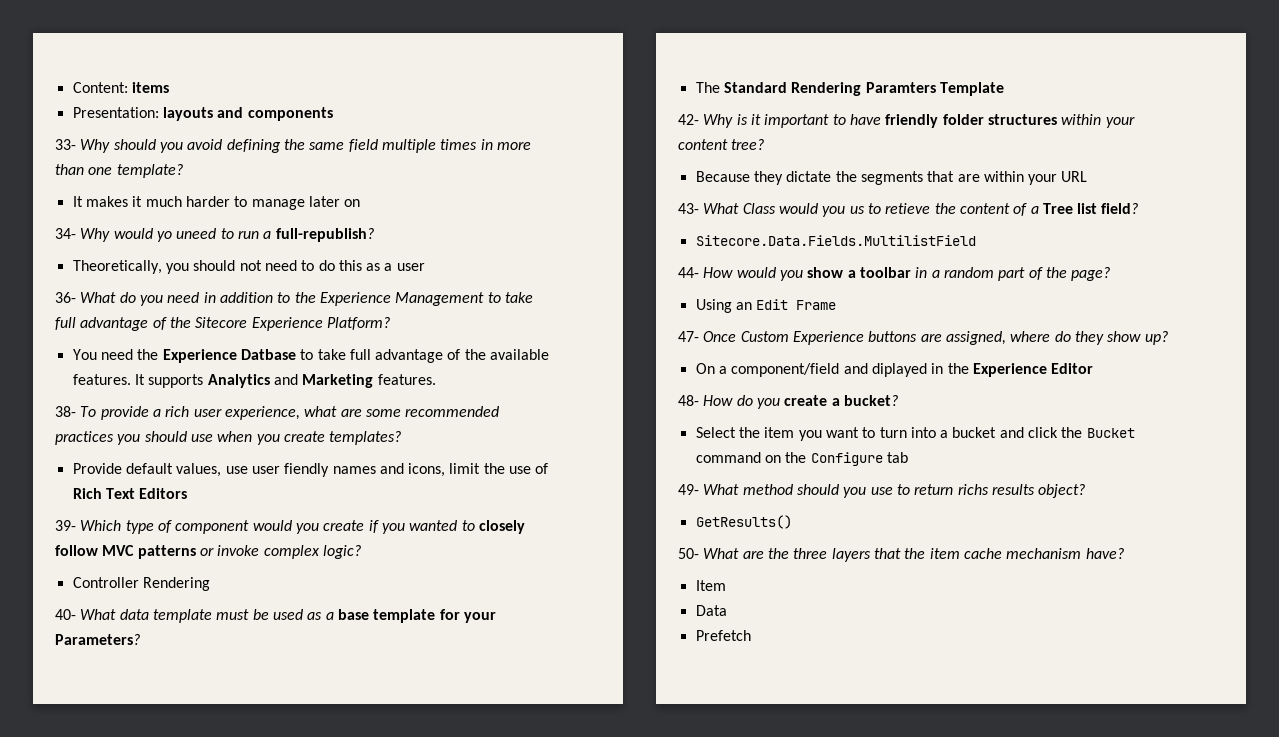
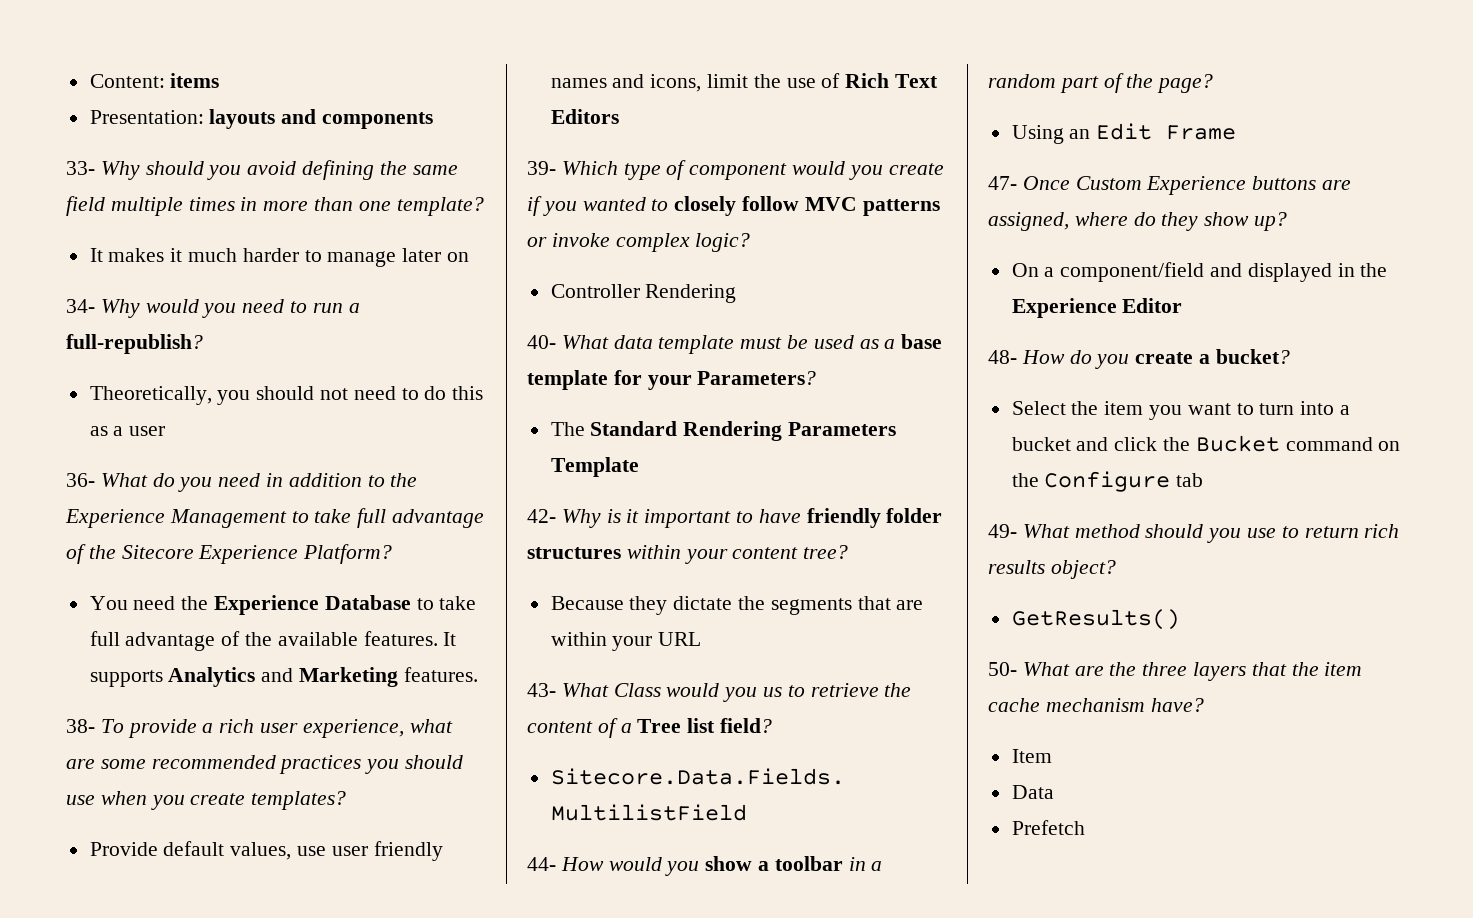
- 34- Why would yo uneed to run a full-republish?
+ 34- Why would you need to run a full-republish?
- You need the Experience Datbase to take full advantage of the available features.
+ You need the Experience Database to take full advantage of the available features.
- Provide default values, use user fiendly names and icons, limit the use of Rich Text Editors
+ Provide default values, use user friendly names and icons, limit the use of Rich Text Editors
- The Standard Rendering Paramters Template
+ The Standard Rendering Parameters Template
- 43- What Class would you us to retieve the content of a Tree list field?
+ 43- What Class would you us to retrieve the content of a Tree list field?
- On a component/field and diplayed in the Experience Editor
+ On a component/field and displayed in the Experience Editor
- 49- What method should you use to return richs results object?
+ 49- What method should you use to return rich results object?

